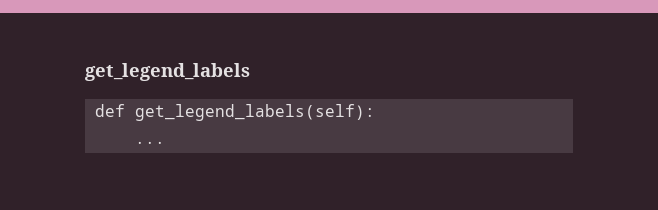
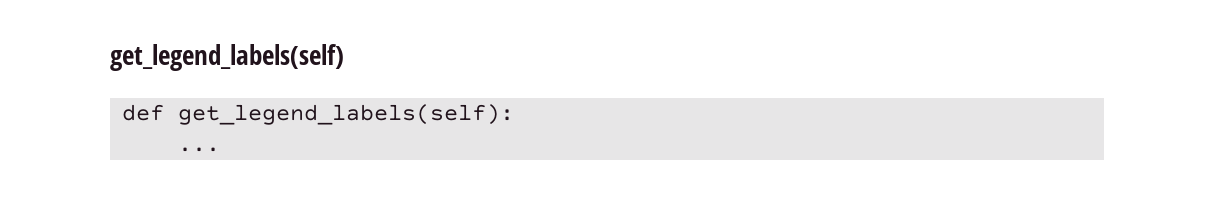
- get_legend_labels
+ get_legend_labels(self)

